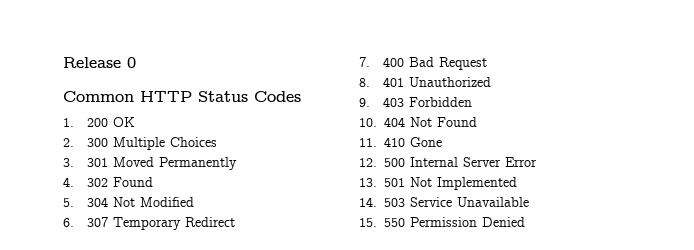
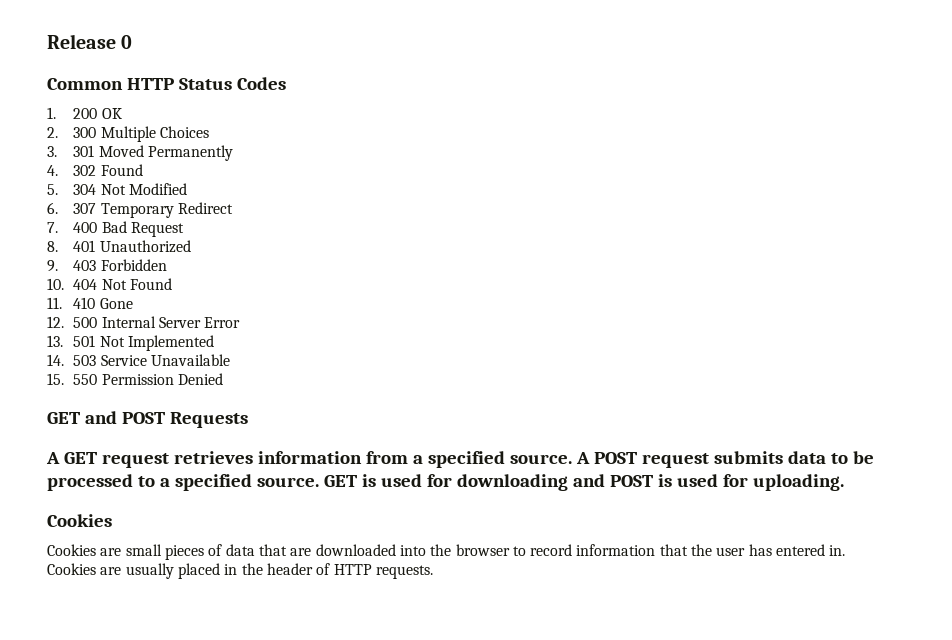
+ GET and POST Requests
+ A GET request retrieves information from a specified source. A POST request submits data to be processed to a specified source. GET is used for downloading and POST is used for uploading.
+ Cookies
+ Cookies are small pieces of data that are downloaded into the browser to record information that the user has entered in. Cookies are usually placed in the header of HTTP requests.

